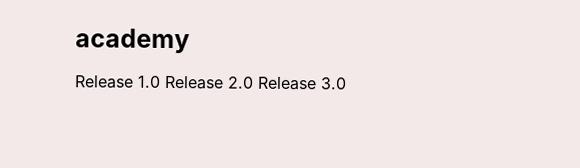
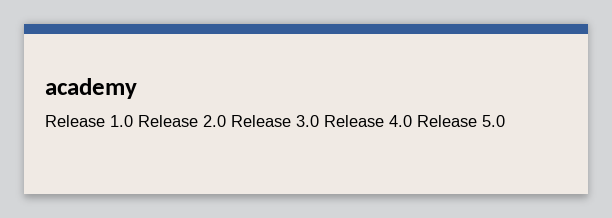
- Release 1.0 Release 2.0 Release 3.0
+ Release 1.0 Release 2.0 Release 3.0 Release 4.0 Release 5.0

